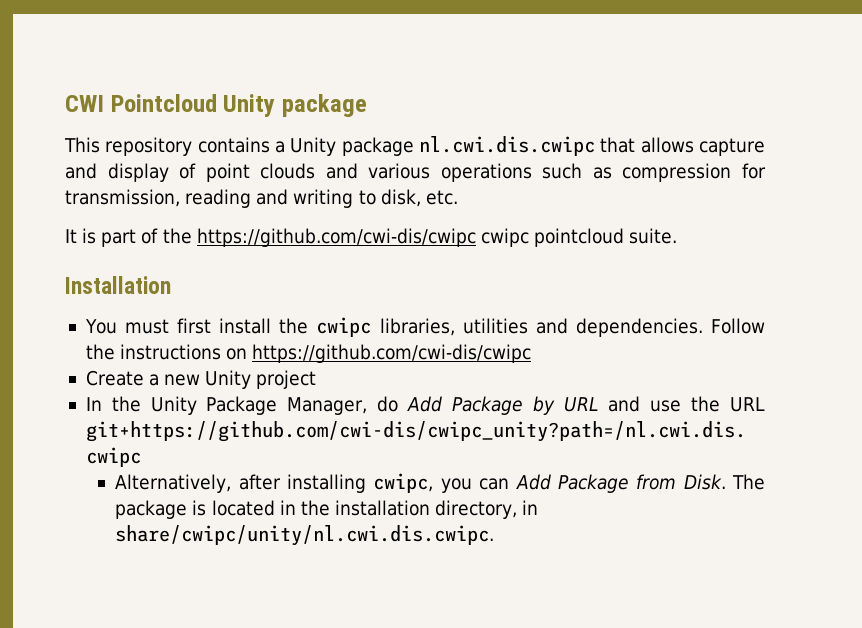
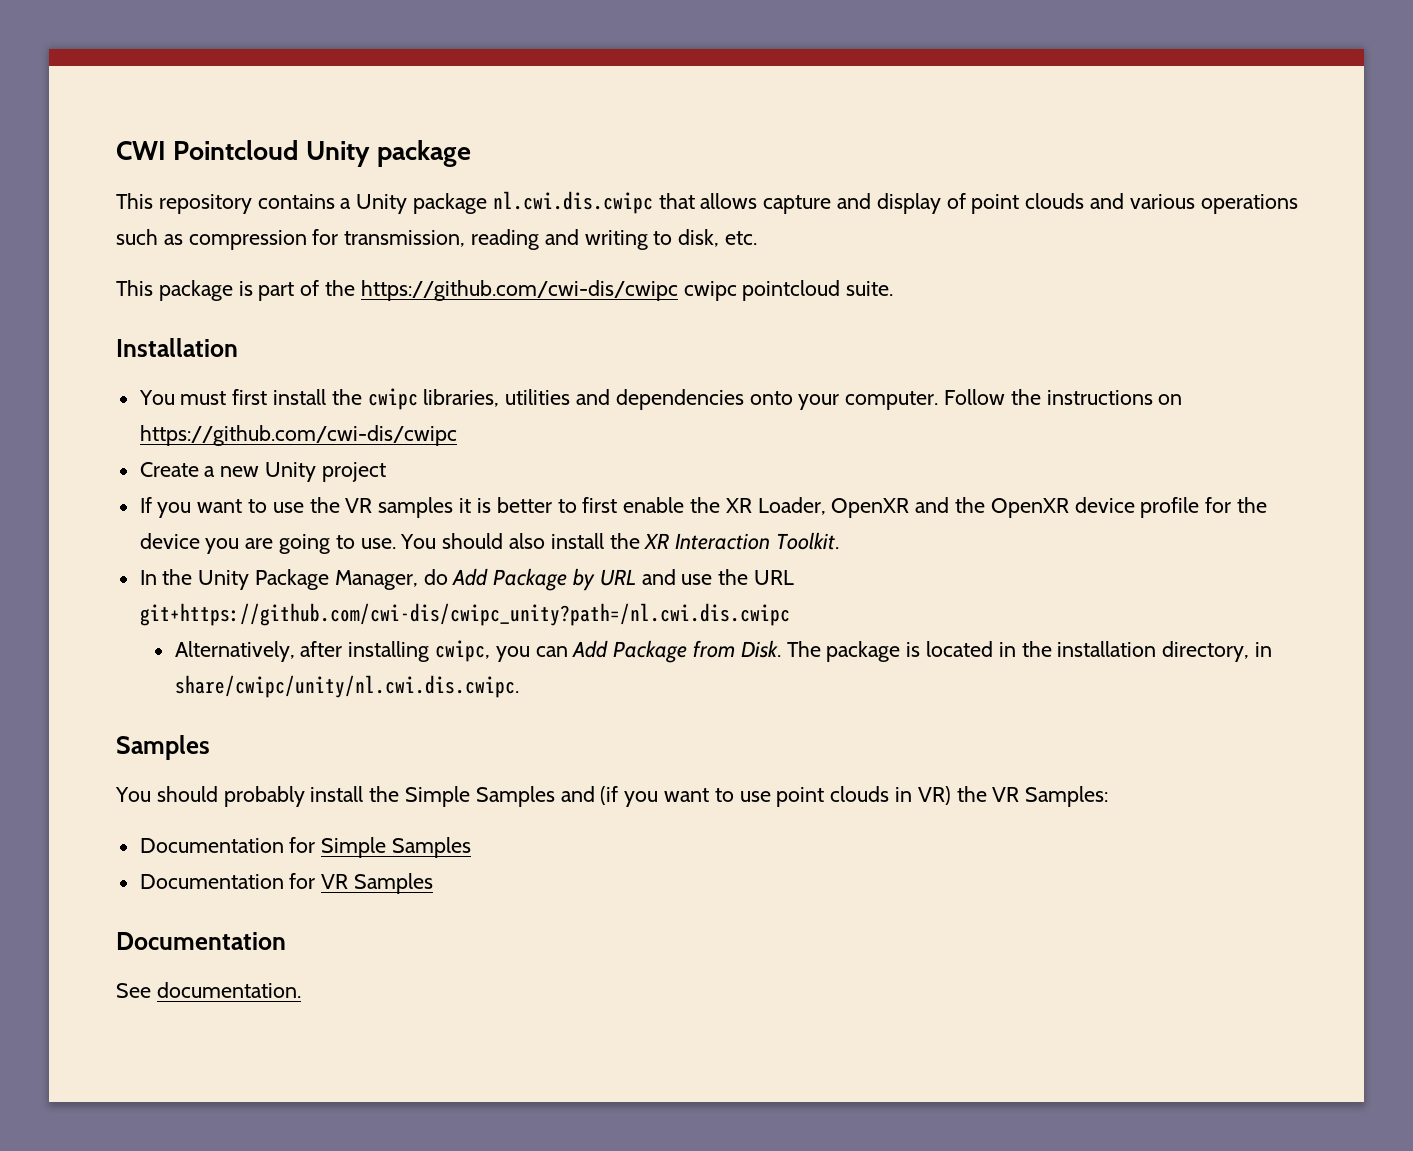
- It is part of the https://github.com/cwi-dis/cwipc cwipc pointcloud suite.
+ This package is part of the https://github.com/cwi-dis/cwipc cwipc pointcloud suite.
- You must first install the cwipc libraries, utilities and dependencies.
+ You must first install the cwipc libraries, utilities and dependencies onto your computer.
+ If you want to use the VR samples it is better to first enable the XR Loader, OpenXR and the OpenXR device profile for the device you are going to use. You should also install the XR Interaction Toolkit.
  The package is located in the installation directory, in share/cwipc/unity/nl.cwi.dis.cwipc.
+ Samples
+ You should probably install the Simple Samples and (if you want to use point clouds in VR) the VR Samples:
+ Documentation for Simple Samples
+ Documentation for VR Samples
+ Documentation
+ See documentation.

